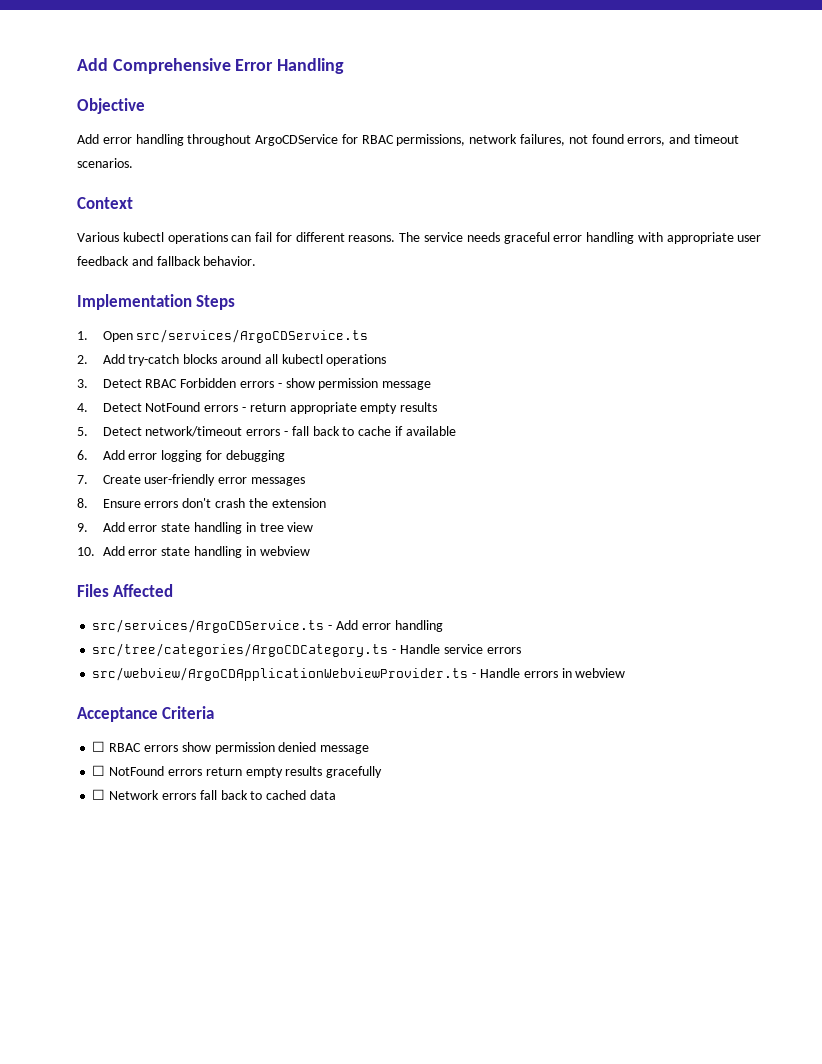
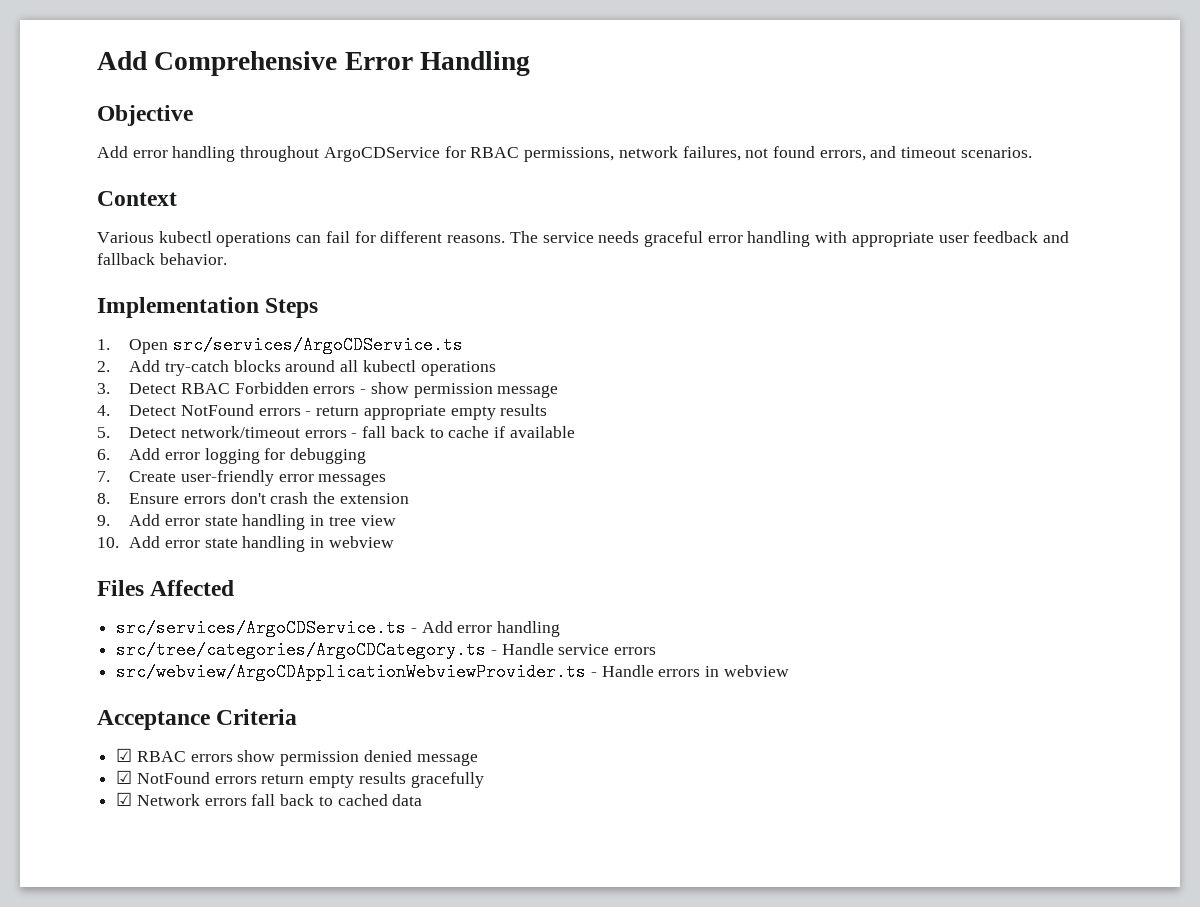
- ☐ RBAC errors show permission denied message
+ ☑ RBAC errors show permission denied message
- ☐ NotFound errors return empty results gracefully
+ ☑ NotFound errors return empty results gracefully
- ☐ Network errors fall back to cached data
+ ☑ Network errors fall back to cached data

